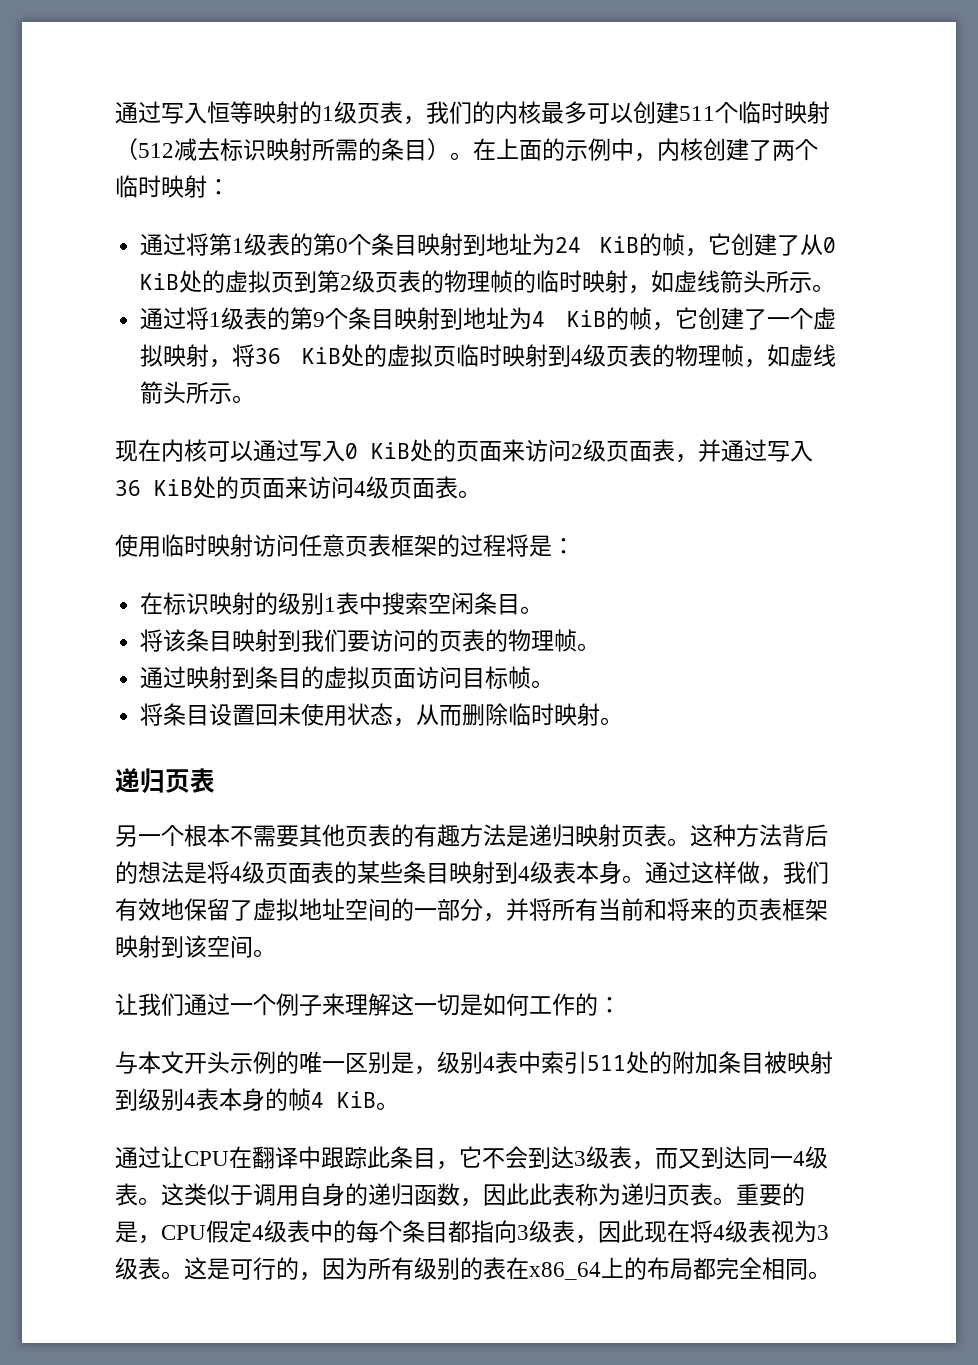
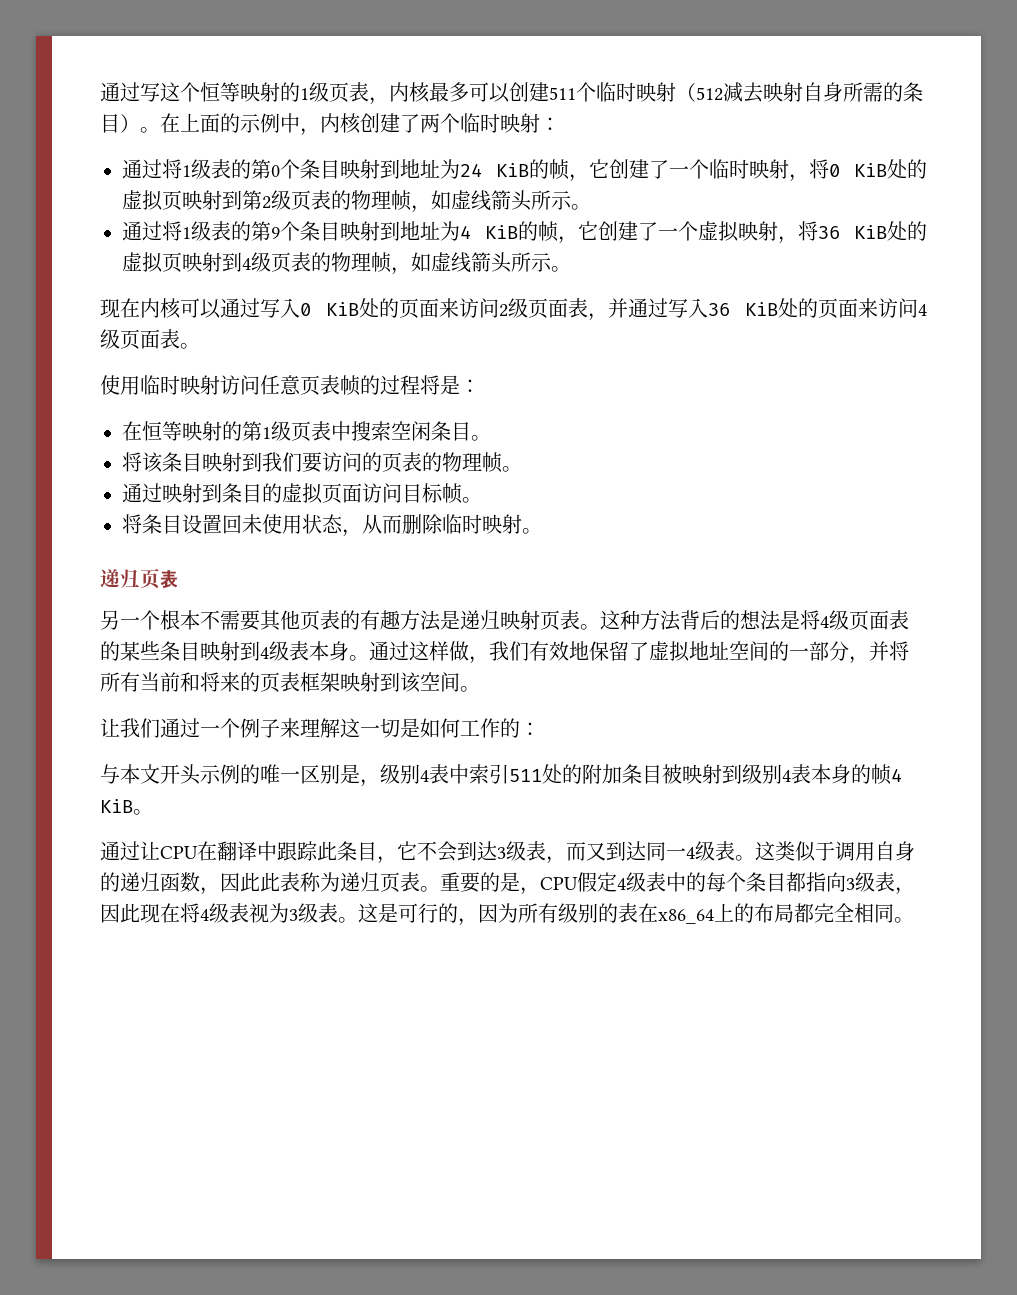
- 通过写入恒等映射的1级页表，我们的内核最多可以创建511个临时映射（512减去标识映射所需的条目）。
+ 通过写这个恒等映射的1级页表，内核最多可以创建511个临时映射（512减去映射自身所需的条目）。
- 通过将第1级表的第0个条目映射到地址为24 KiB的帧，它创建了从0 KiB处的虚拟页到第2级页表的物理帧的临时映射，如虚线箭头所示。
+ 通过将1级表的第0个条目映射到地址为24 KiB的帧，它创建了一个临时映射，将0 KiB处的虚拟页映射到第2级页表的物理帧，如虚线箭头所示。
- 通过将1级表的第9个条目映射到地址为4 KiB的帧，它创建了一个虚拟映射，将36 KiB处的虚拟页临时映射到4级页表的物理帧，如虚线箭头所示。
+ 通过将1级表的第9个条目映射到地址为4 KiB的帧，它创建了一个虚拟映射，将36 KiB处的虚拟页映射到4级页表的物理帧，如虚线箭头所示。
- 使用临时映射访问任意页表框架的过程将是：
+ 使用临时映射访问任意页表帧的过程将是：
- 在标识映射的级别1表中搜索空闲条目。
+ 在恒等映射的第1级页表中搜索空闲条目。

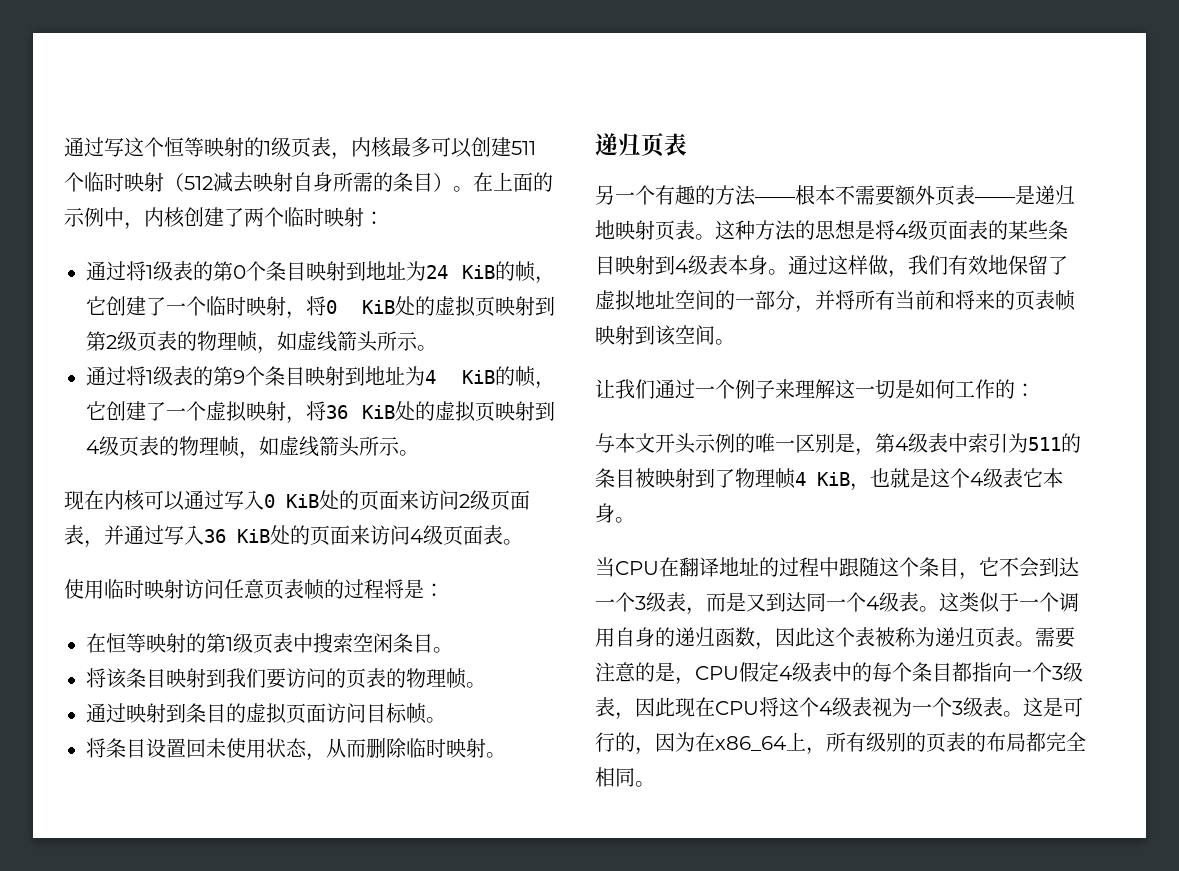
- 另一个根本不需要其他页表的有趣方法是递归映射页表。
+ 另一个有趣的方法——根本不需要额外页表——是递归地映射页表。
- 这种方法背后的想法是将4级页面表的某些条目映射到4级表本身。
+ 这种方法的思想是将4级页面表的某些条目映射到4级表本身。
- 通过这样做，我们有效地保留了虚拟地址空间的一部分，并将所有当前和将来的页表框架映射到该空间。
+ 通过这样做，我们有效地保留了虚拟地址空间的一部分，并将所有当前和将来的页表帧映射到该空间。
- 与本文开头示例的唯一区别是，级别4表中索引511处的附加条目被映射到级别4表本身的帧4 KiB。
- 通过让CPU在翻译中跟踪此条目，它不会到达3级表，而又到达同一4级表。
+ 与本文开头示例的唯一区别是，第4级表中索引为511的条目被映射到了物理帧4 KiB，也就是这个4级表它本身。
+ 当CPU在翻译地址的过程中跟随这个条目，它不会到达一个3级表，而是又到达同一个4级表。
- 这类似于调用自身的递归函数，因此此表称为递归页表。
+ 这类似于一个调用自身的递归函数，因此这个表被称为递归页表。
- 重要的是，CPU假定4级表中的每个条目都指向3级表，因此现在将4级表视为3级表。
+ 需要注意的是，CPU假定4级表中的每个条目都指向一个3级表，因此现在CPU将这个4级表视为一个3级表。
- 这是可行的，因为所有级别的表在x86_64上的布局都完全相同。
+ 这是可行的，因为在x86_64上，所有级别的页表的布局都完全相同。

